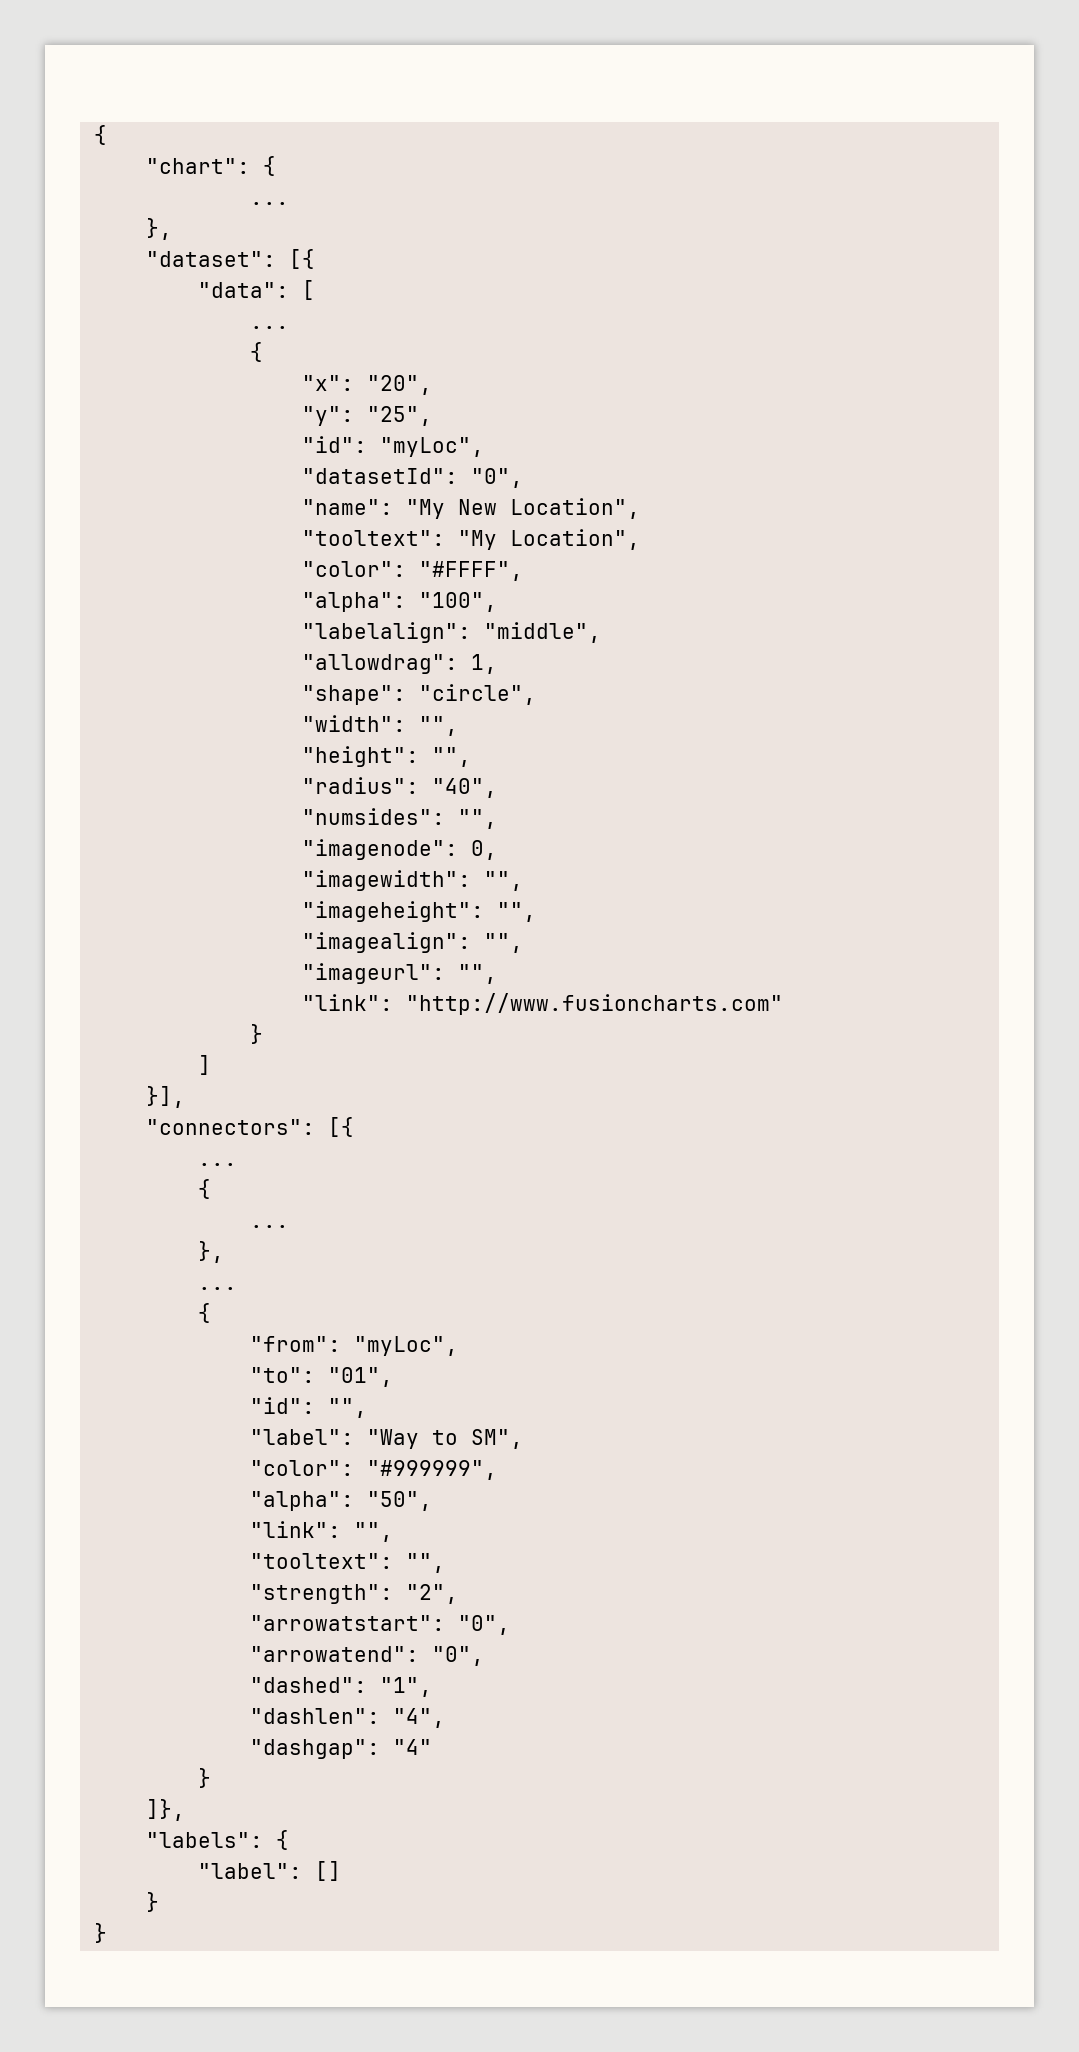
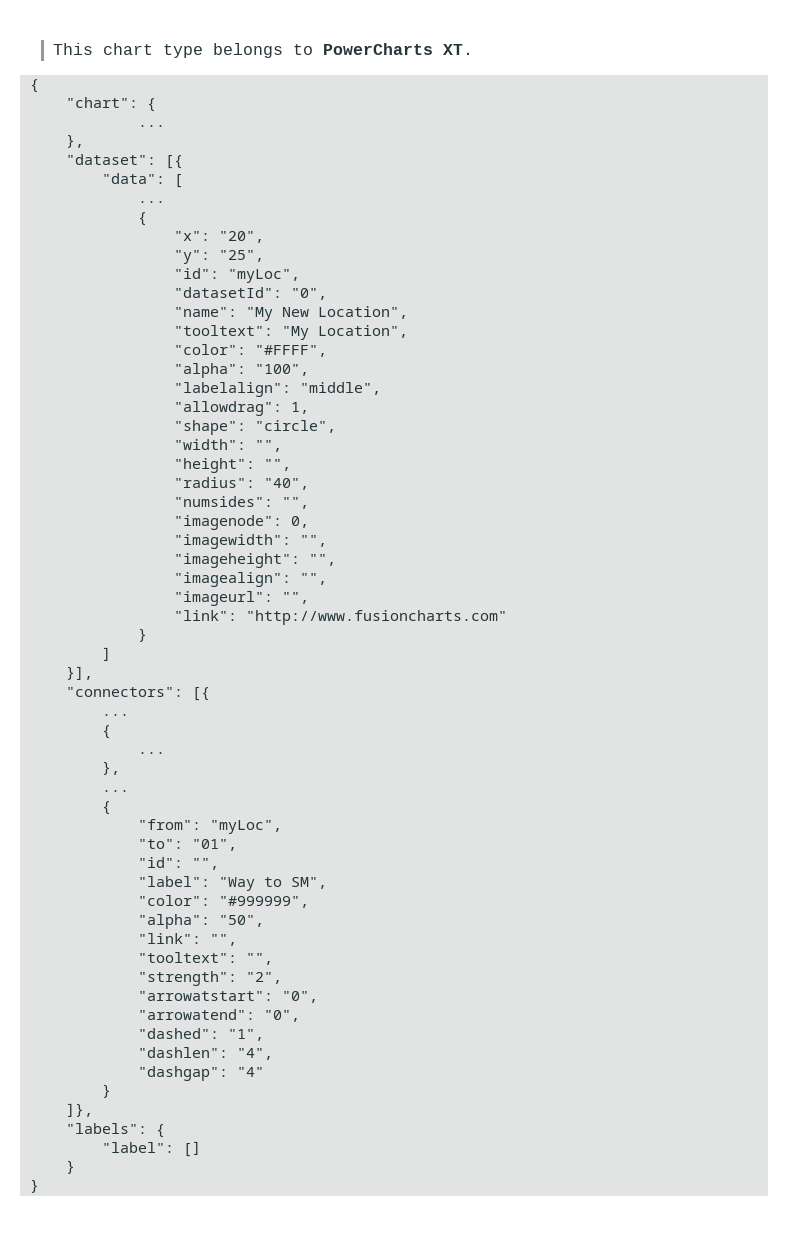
+ This chart type belongs to PowerCharts XT.

